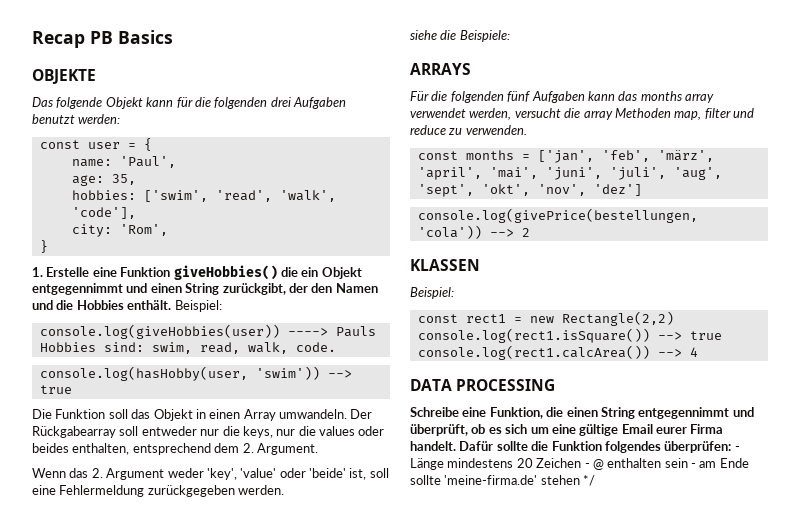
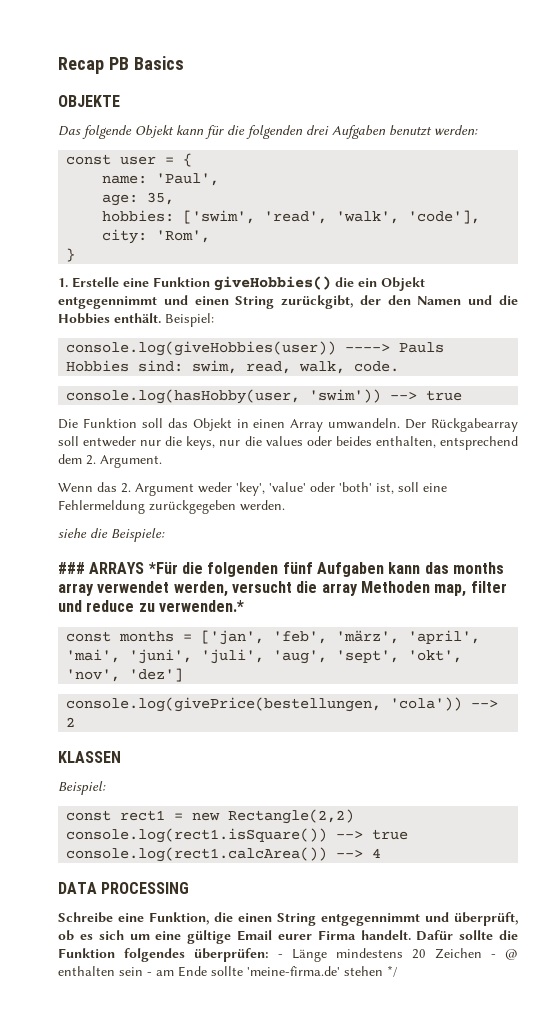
- Wenn das 2. Argument weder 'key', 'value' oder 'beide' ist, soll eine Fehlermeldung zurückgegeben werden.
+ Wenn das 2. Argument weder 'key', 'value' oder 'both' ist, soll eine Fehlermeldung zurückgegeben werden.
- ARRAYS
- Für die folgenden fünf Aufgaben kann das months array verwendet werden, versucht die array Methoden map, filter und reduce zu verwenden.
+ ### ARRAYS *Für die folgenden fünf Aufgaben kann das months array verwendet werden, versucht die array Methoden map, filter und reduce zu verwenden.*

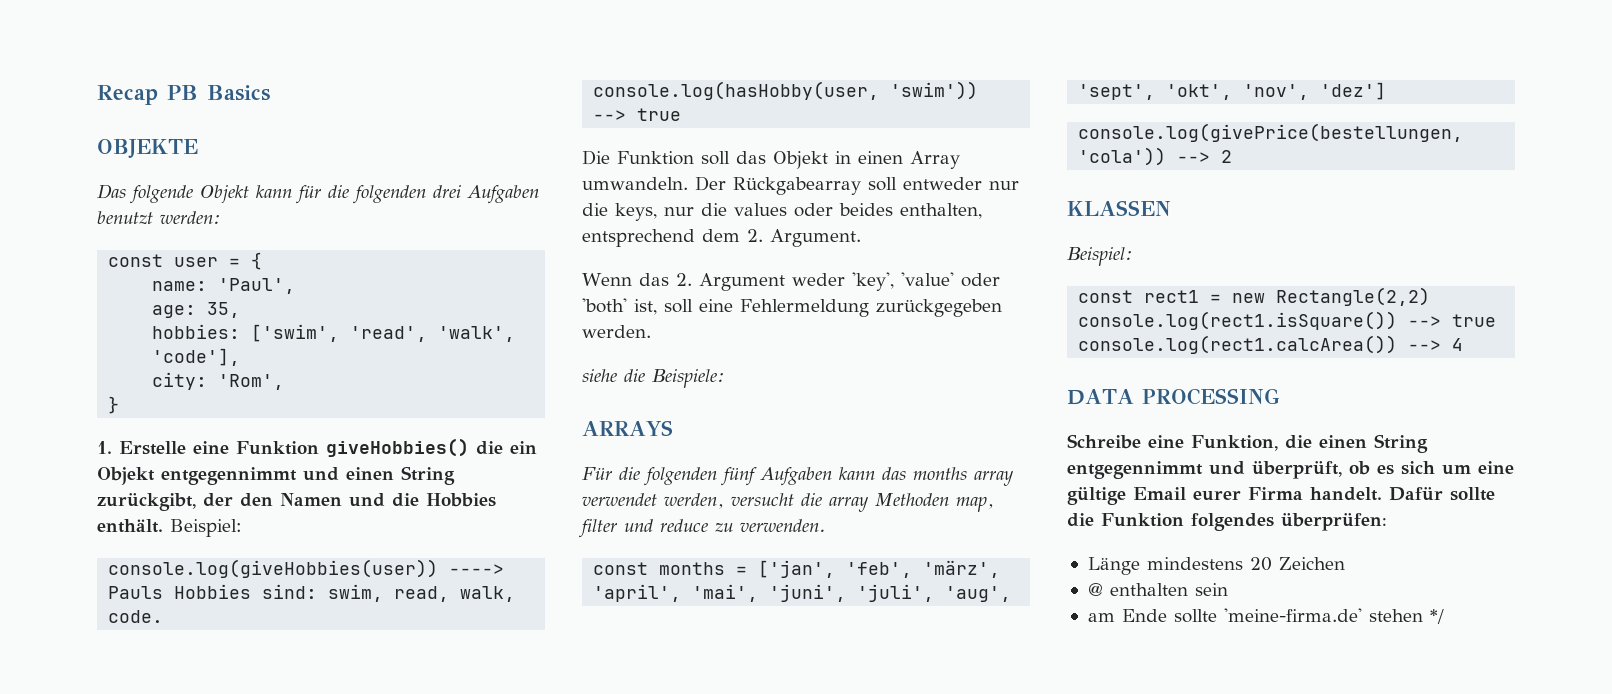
- ### ARRAYS *Für die folgenden fünf Aufgaben kann das months array verwendet werden, versucht die array Methoden map, filter und reduce zu verwenden.*
+ ARRAYS
+ Für die folgenden fünf Aufgaben kann das months array verwendet werden, versucht die array Methoden map, filter und reduce zu verwenden.
- Dafür sollte die Funktion folgendes überprüfen: - Länge mindestens 20 Zeichen - @ enthalten sein - am Ende sollte 'meine-firma.de' stehen */
+ Dafür sollte die Funktion folgendes überprüfen:
+ Länge mindestens 20 Zeichen
+ @ enthalten sein
+ am Ende sollte 'meine-firma.de' stehen */

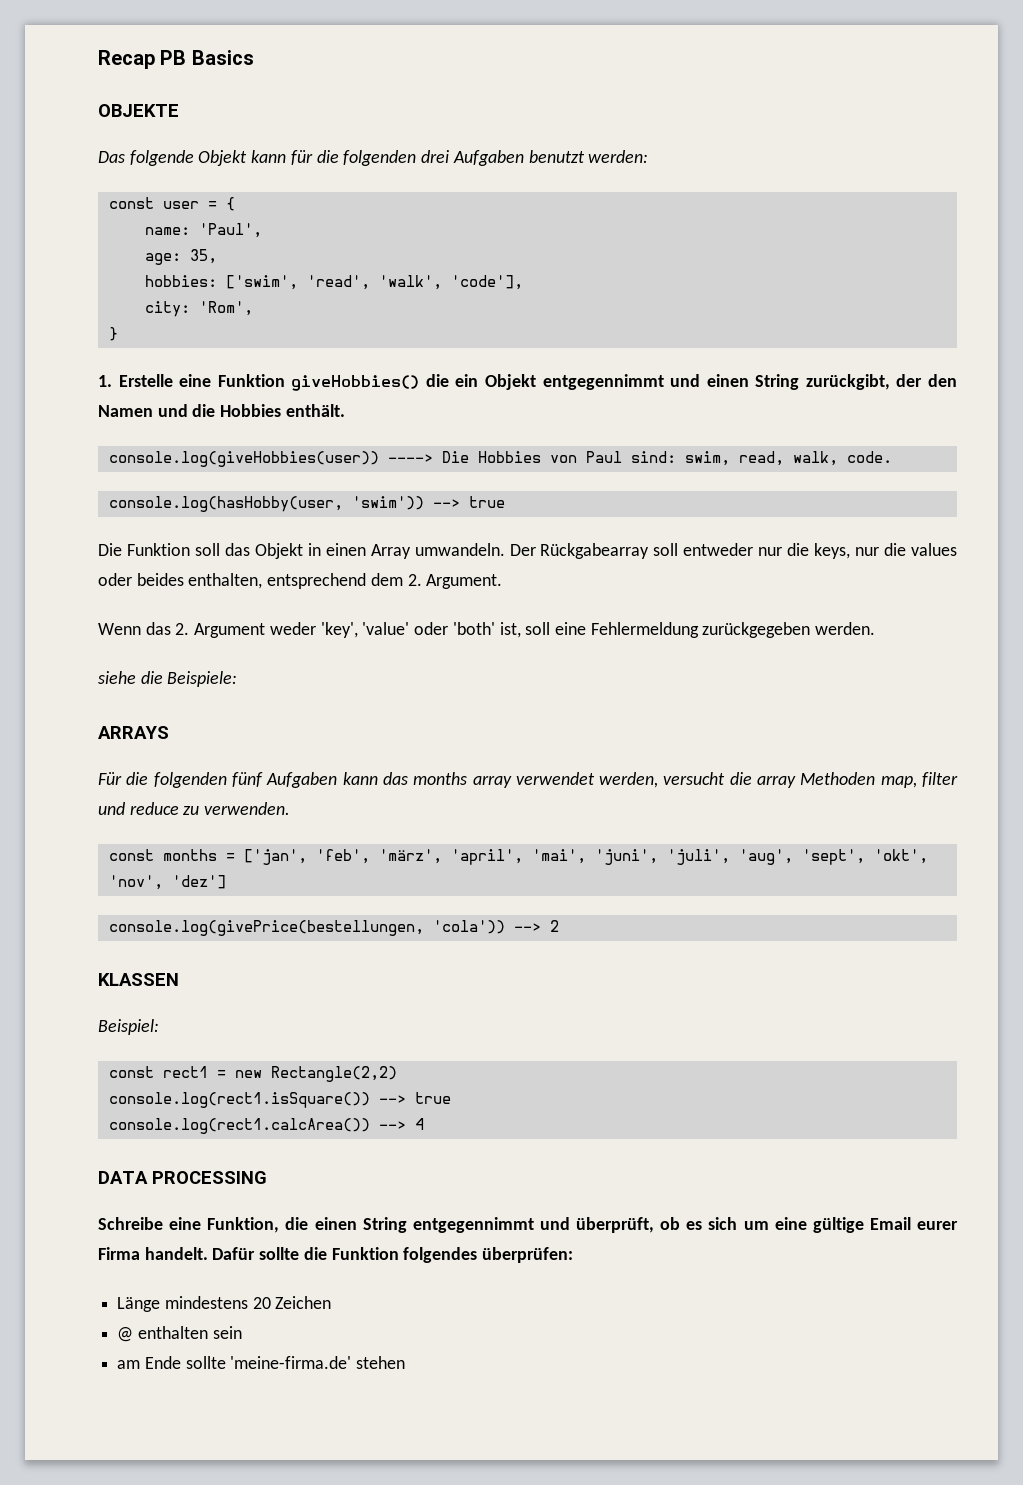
- 1. Erstelle eine Funktion giveHobbies() die ein Objekt entgegennimmt und einen String zurückgibt, der den Namen und die Hobbies enthält. Beispiel:
+ 1. Erstelle eine Funktion giveHobbies() die ein Objekt entgegennimmt und einen String zurückgibt, der den Namen und die Hobbies enthält.
- console.log(giveHobbies(user)) ----> Pauls Hobbies sind: swim, read, walk, code.
+ console.log(giveHobbies(user)) ----> Die Hobbies von Paul sind: swim, read, walk, code.
- am Ende sollte 'meine-firma.de' stehen */
+ am Ende sollte 'meine-firma.de' stehen

